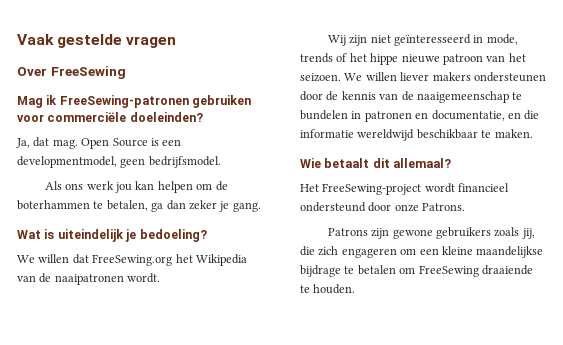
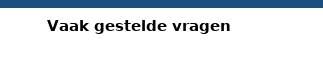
- Over FreeSewing
- Mag ik FreeSewing-patronen gebruiken voor commerciële doeleinden?
- Ja, dat mag. Open Source is een developmentmodel, geen bedrijfsmodel.
- Als ons werk jou kan helpen om de boterhammen te betalen, ga dan zeker je gang.
- Wat is uiteindelijk je bedoeling?
- We willen dat FreeSewing.org het Wikipedia van de naaipatronen wordt.
- Wij zijn niet geïnteresseerd in mode, trends of het hippe nieuwe patroon van het seizoen. We willen liever makers ondersteunen door de kennis van de naaigemeenschap te bundelen in patronen en documentatie, en die informatie wereldwijd beschikbaar te maken.
- Wie betaalt dit allemaal?
- Het FreeSewing-project wordt financieel ondersteund door onze Patrons.
- Patrons zijn gewone gebruikers zoals jij, die zich engageren om een kleine maandelijkse bijdrage te betalen om FreeSewing draaiende te houden.

